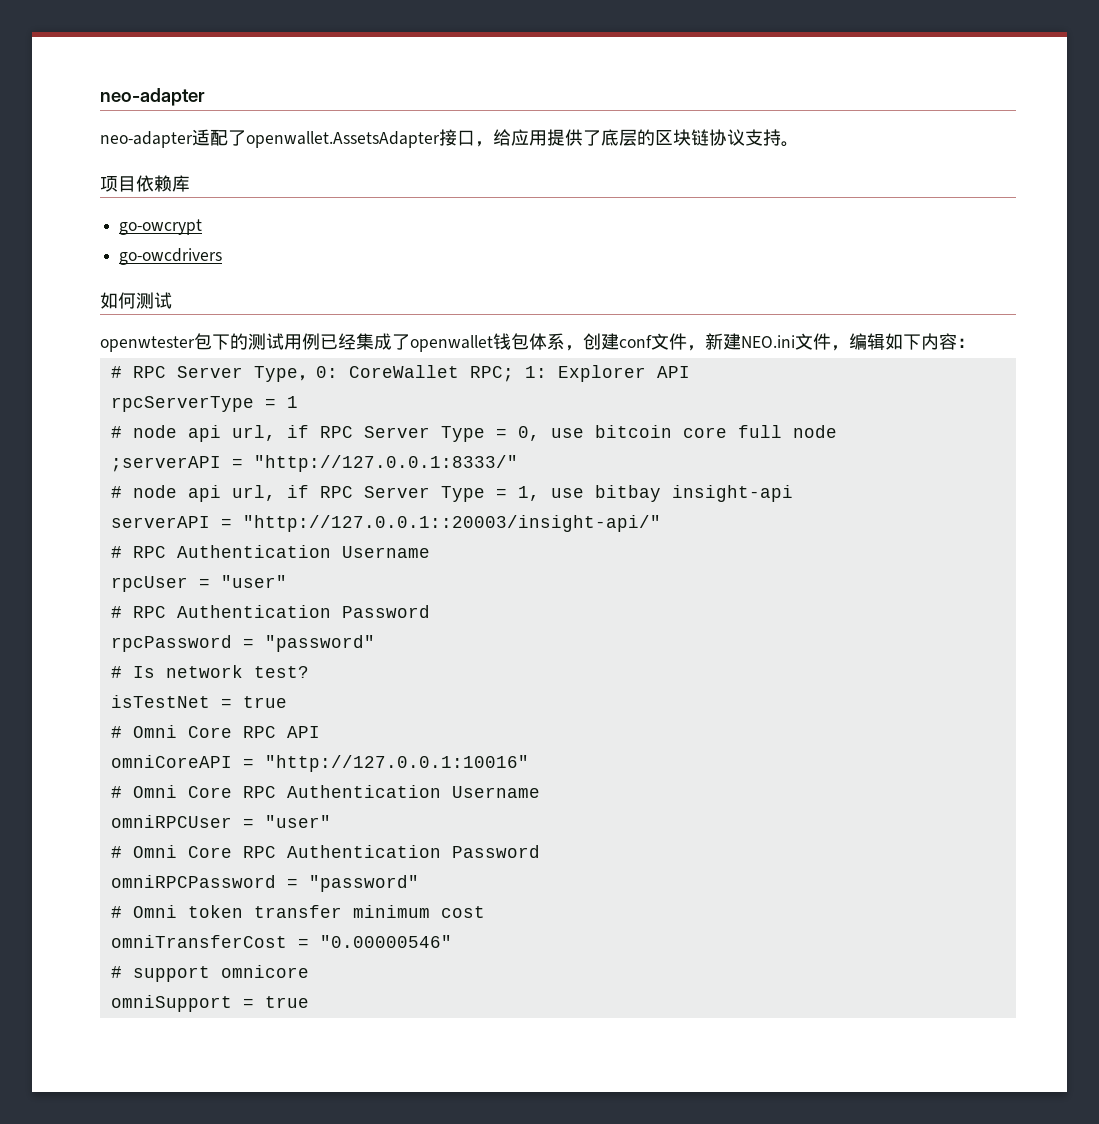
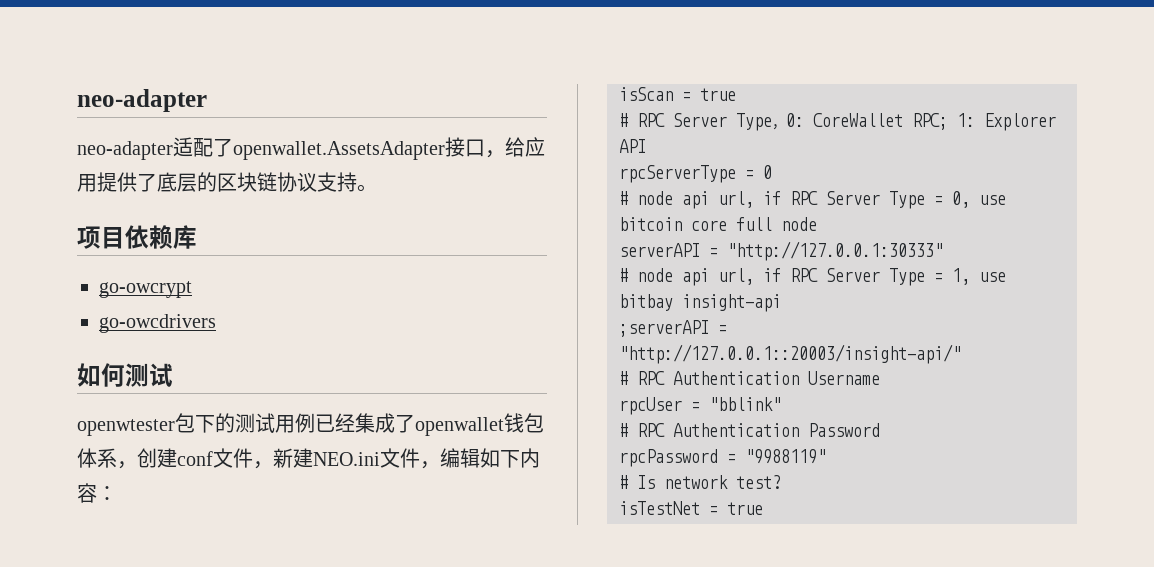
+ isScan = true
- rpcServerType = 1
+ rpcServerType = 0
- ;serverAPI = "http://127.0.0.1:8333/"
+ serverAPI = "http://127.0.0.1:30333"
- serverAPI = "http://127.0.0.1::20003/insight-api/"
+ ;serverAPI = "http://127.0.0.1::20003/insight-api/"
- rpcUser = "user"
+ rpcUser = "bblink"
- rpcPassword = "password"
+ rpcPassword = "9988119"
- # Omni Core RPC API
- omniCoreAPI = "http://127.0.0.1:10016"
- # Omni Core RPC Authentication Username
- omniRPCUser = "user"
- # Omni Core RPC Authentication Password
- omniRPCPassword = "password"
- # Omni token transfer minimum cost
- omniTransferCost = "0.00000546"
- # support omnicore
- omniSupport = true

